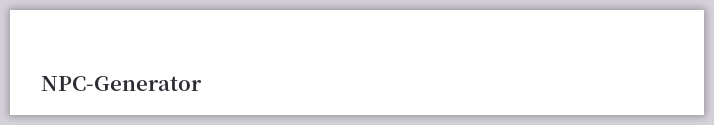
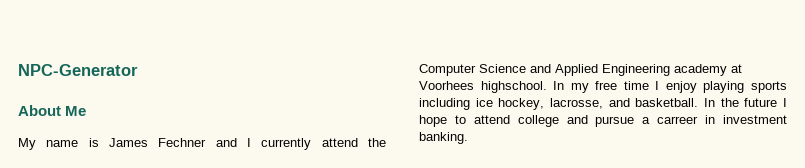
+ About Me
+ My name is James Fechner and I currently attend the Computer Science and Applied Engineering academy at Voorhees highschool. In my free time I enjoy playing sports including ice hockey, lacrosse, and basketball. In the future I hope to attend college and pursue a carreer in investment banking.

